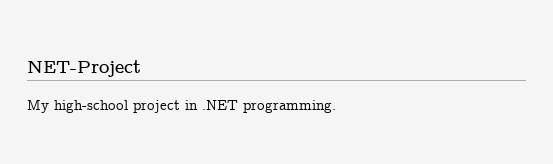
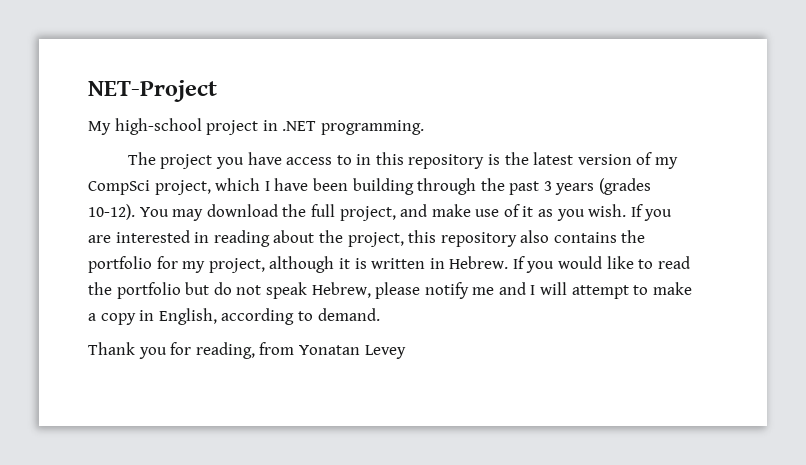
+ The project you have access to in this repository is the latest version of my CompSci project, which I have been building through the past 3 years (grades 10-12). You may download the full project, and make use of it as you wish. If you are interested in reading about the project, this repository also contains the portfolio for my project, although it is written in Hebrew. If you would like to read the portfolio but do not speak Hebrew, please notify me and I will attempt to make a copy in English, according to demand.
+ Thank you for reading, from Yonatan Levey

